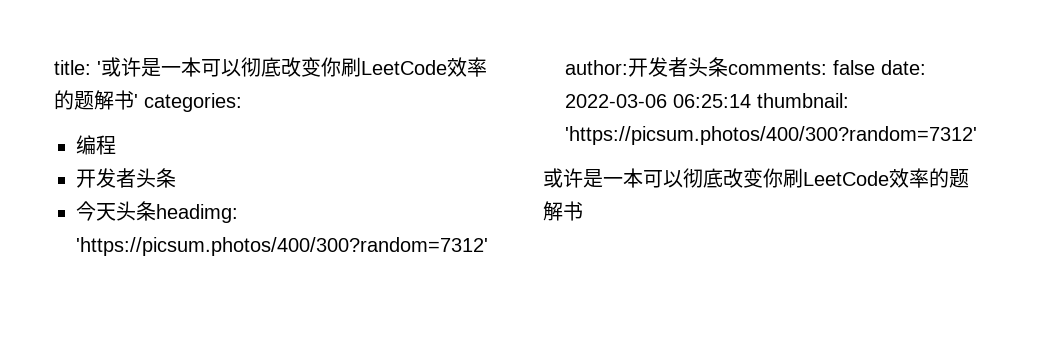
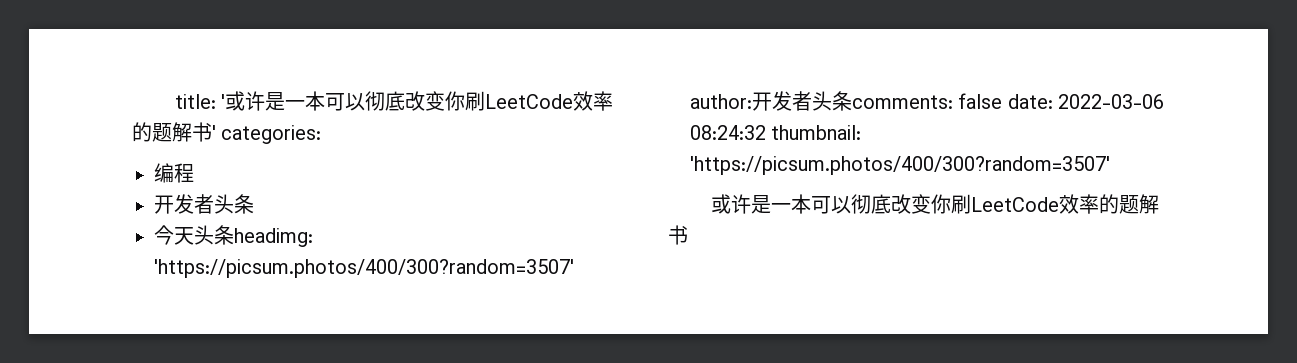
- 今天头条headimg: 'https://picsum.photos/400/300?random=7312' author:开发者头条comments: false date: 2022-03-06 06:25:14 thumbnail: 'https://picsum.photos/400/300?random=7312'
+ 今天头条headimg: 'https://picsum.photos/400/300?random=3507' author:开发者头条comments: false date: 2022-03-06 08:24:32 thumbnail: 'https://picsum.photos/400/300?random=3507'

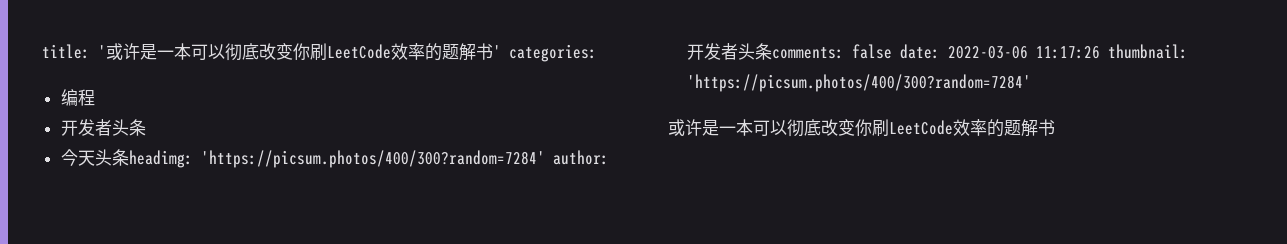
- 今天头条headimg: 'https://picsum.photos/400/300?random=3507' author:开发者头条comments: false date: 2022-03-06 08:24:32 thumbnail: 'https://picsum.photos/400/300?random=3507'
+ 今天头条headimg: 'https://picsum.photos/400/300?random=7284' author:开发者头条comments: false date: 2022-03-06 11:17:26 thumbnail: 'https://picsum.photos/400/300?random=7284'

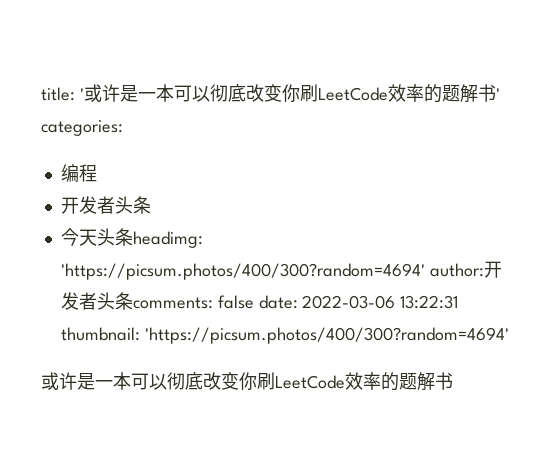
- 今天头条headimg: 'https://picsum.photos/400/300?random=7284' author:开发者头条comments: false date: 2022-03-06 11:17:26 thumbnail: 'https://picsum.photos/400/300?random=7284'
+ 今天头条headimg: 'https://picsum.photos/400/300?random=4694' author:开发者头条comments: false date: 2022-03-06 13:22:31 thumbnail: 'https://picsum.photos/400/300?random=4694'

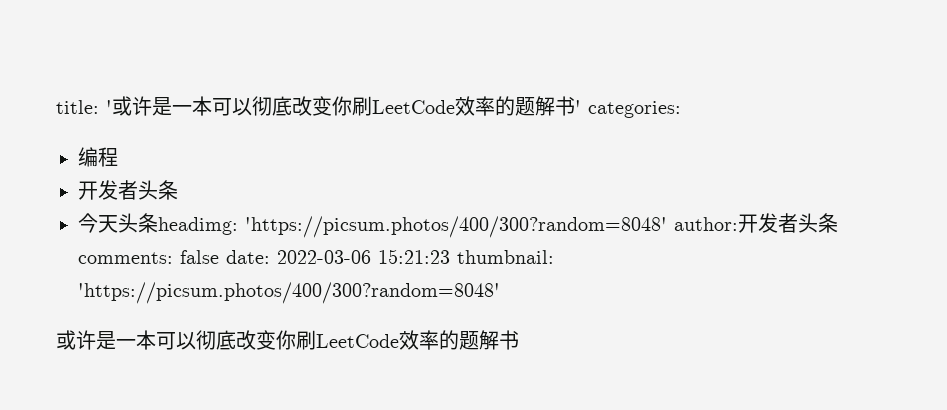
- 今天头条headimg: 'https://picsum.photos/400/300?random=4694' author:开发者头条comments: false date: 2022-03-06 13:22:31 thumbnail: 'https://picsum.photos/400/300?random=4694'
+ 今天头条headimg: 'https://picsum.photos/400/300?random=8048' author:开发者头条comments: false date: 2022-03-06 15:21:23 thumbnail: 'https://picsum.photos/400/300?random=8048'

